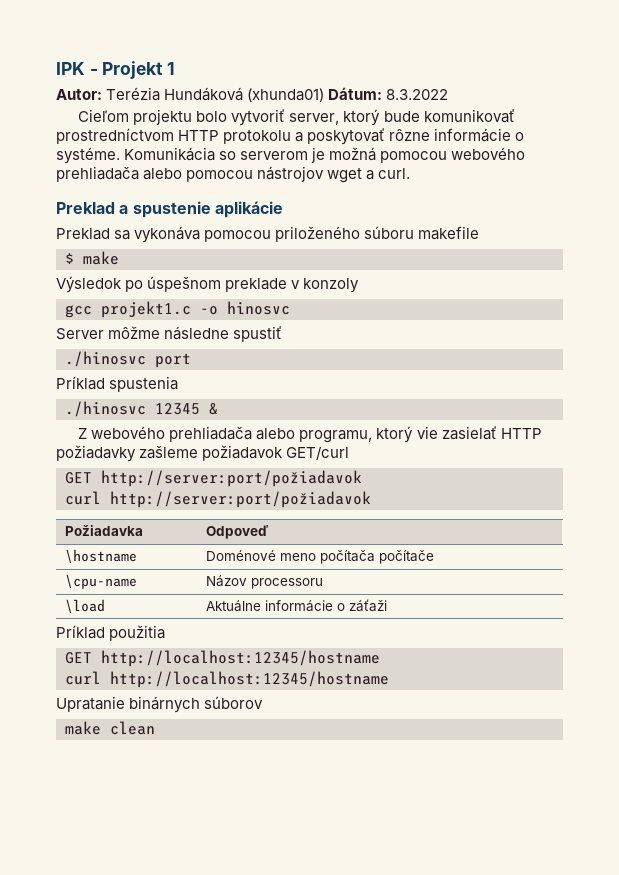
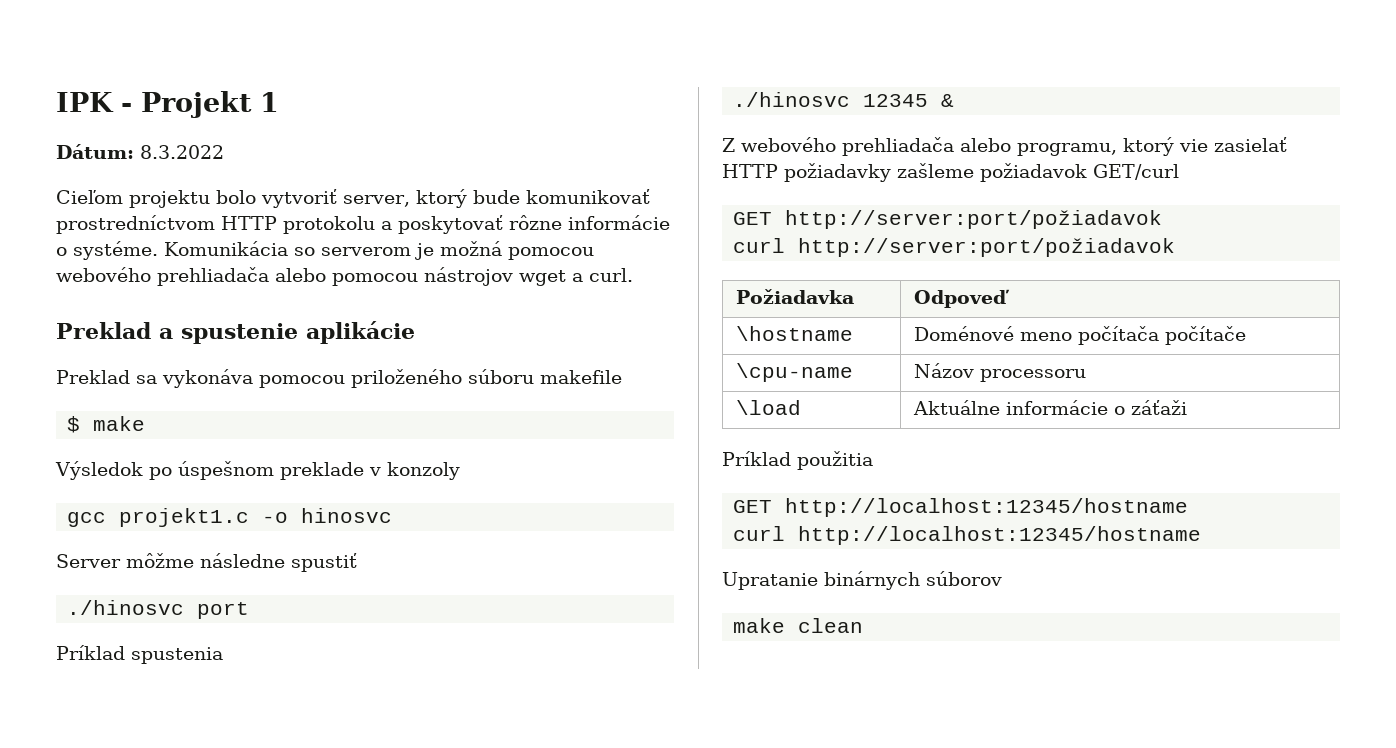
- Autor: Terézia Hundáková (xhunda01) Dátum: 8.3.2022
+ Dátum: 8.3.2022

